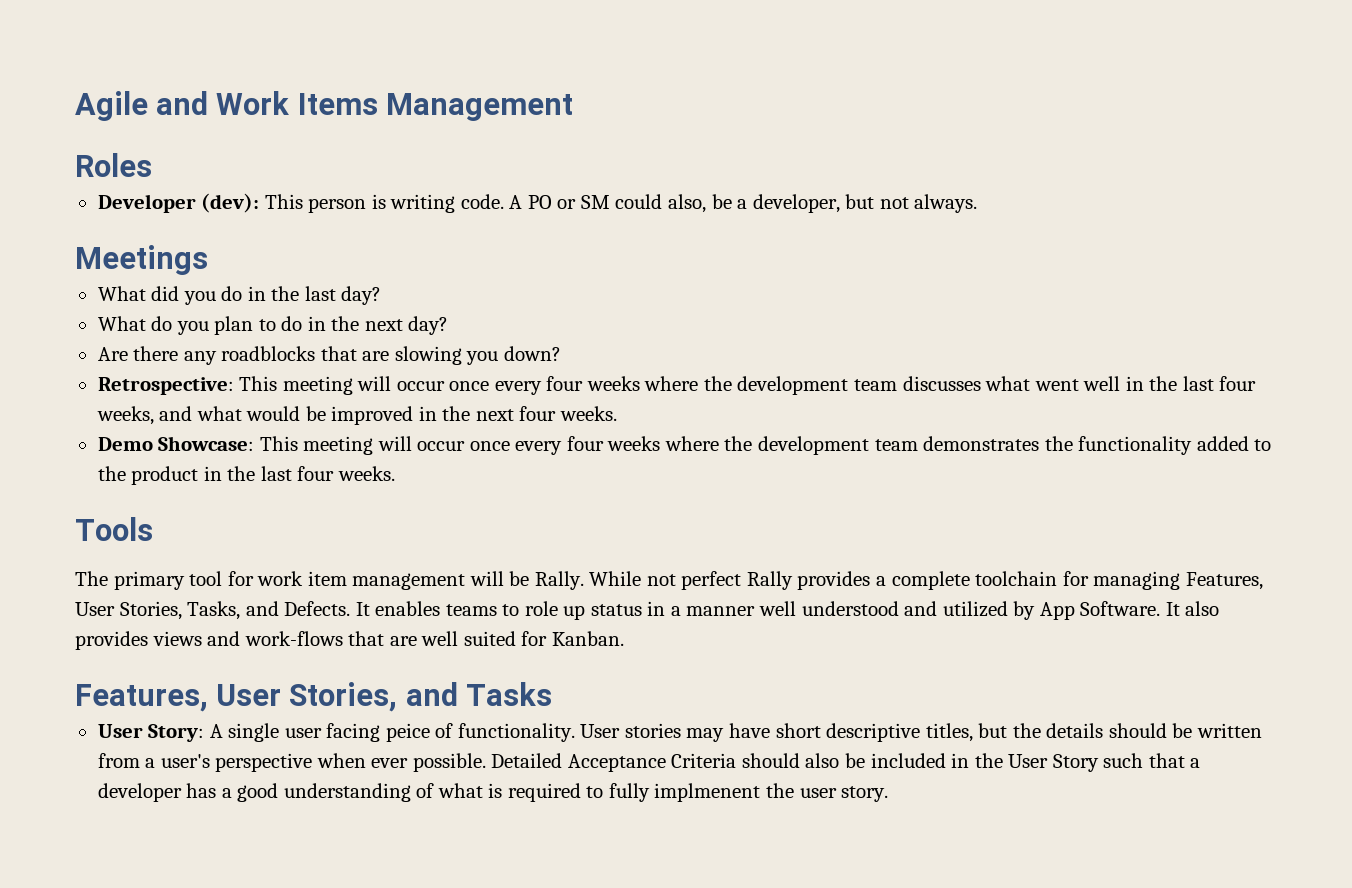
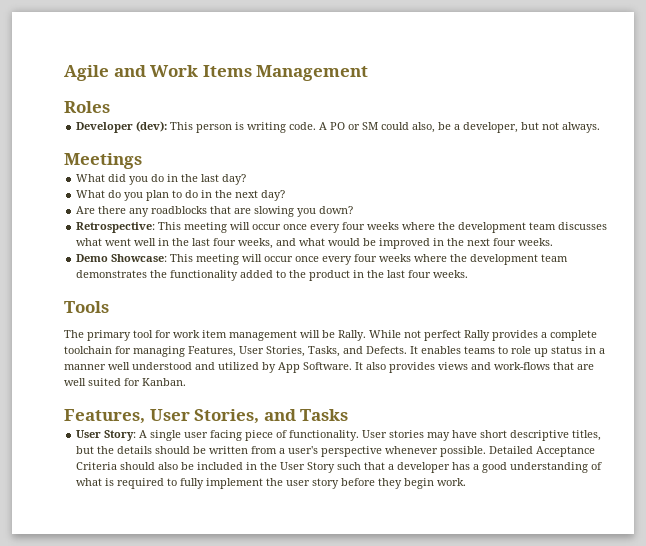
- User Story: A single user facing peice of functionality.
+ User Story: A single user facing piece of functionality.
- User stories may have short descriptive titles, but the details should be written from a user's perspective when ever possible.
+ User stories may have short descriptive titles, but the details should be written from a user's perspective whenever possible.
- Detailed Acceptance Criteria should also be included in the User Story such that a developer has a good understanding of what is required to fully implmenent the user story.
+ Detailed Acceptance Criteria should also be included in the User Story such that a developer has a good understanding of what is required to fully implement the user story before they begin work.

